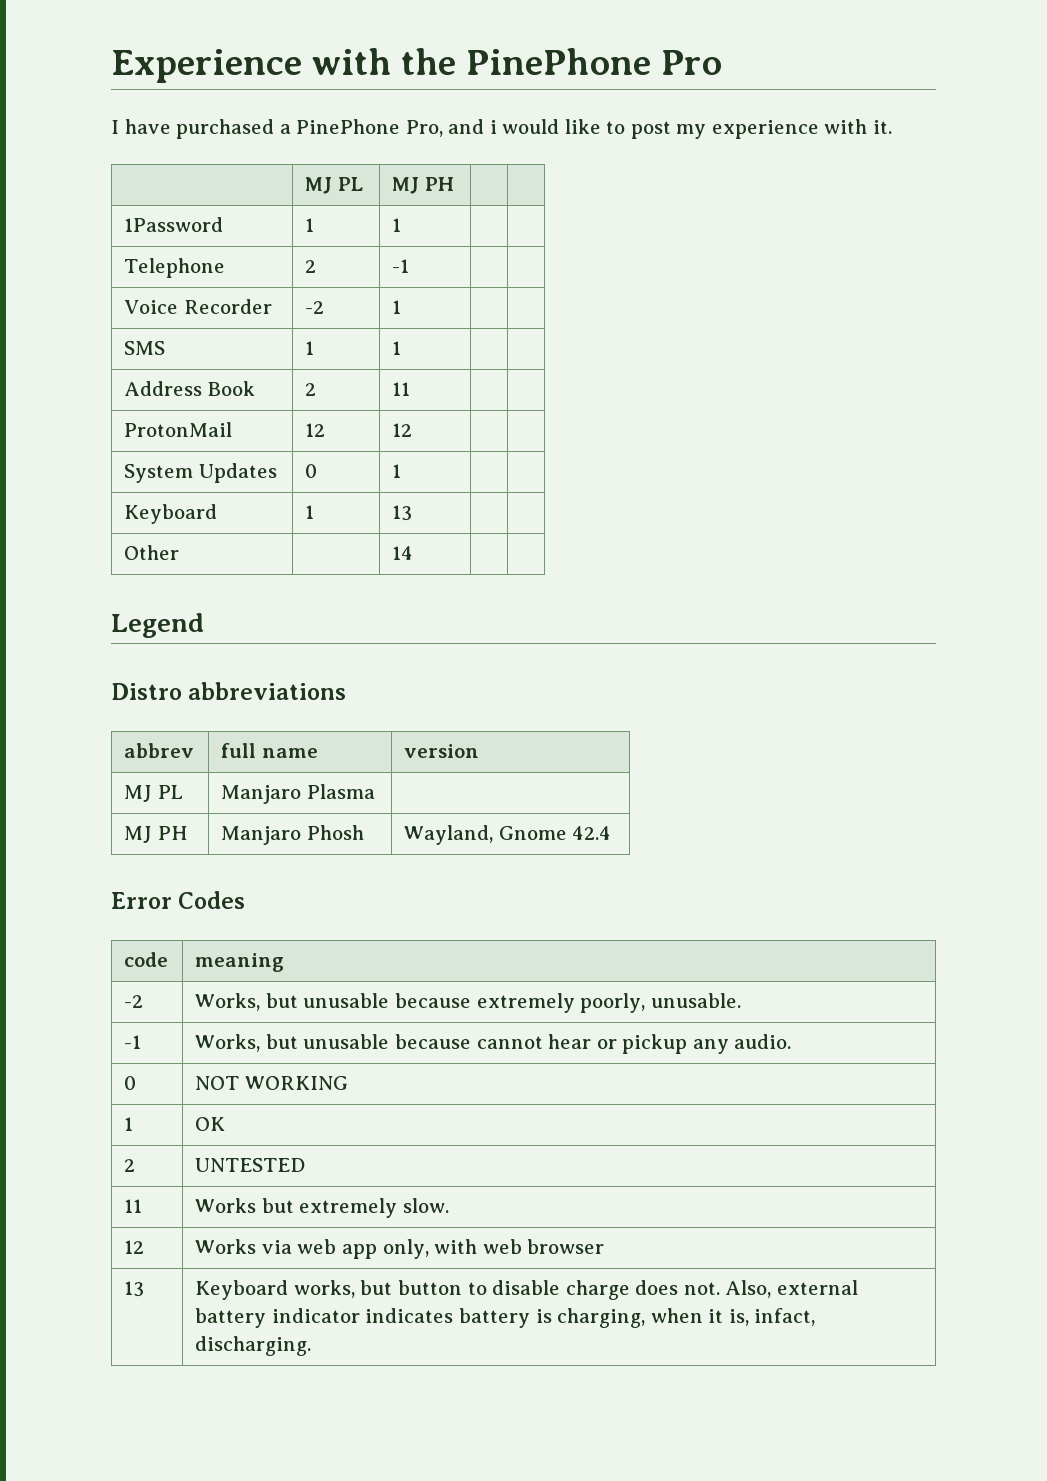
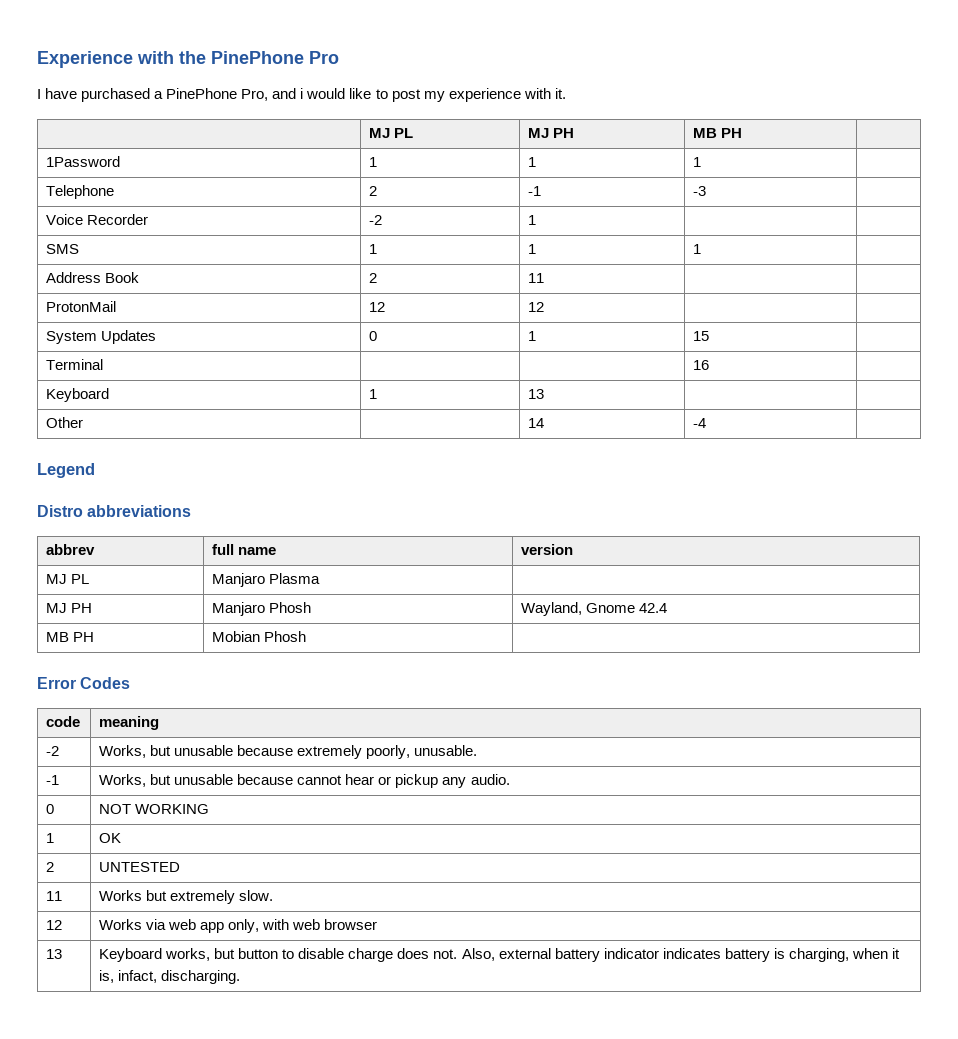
- | MJ PL | MJ PH | |
+ | MJ PL | MJ PH | MB PH |
- 1Password | 1 | 1 | |
+ 1Password | 1 | 1 | 1 |
- Telephone | 2 | -1 | |
+ Telephone | 2 | -1 | -3 |
- SMS | 1 | 1 | |
+ SMS | 1 | 1 | 1 |
- System Updates | 0 | 1 | |
+ System Updates | 0 | 1 | 15 |
+ Terminal | | | 16 |
- Other | | 14 | |
+ Other | | 14 | -4 |
+ MB PH | Mobian Phosh |

